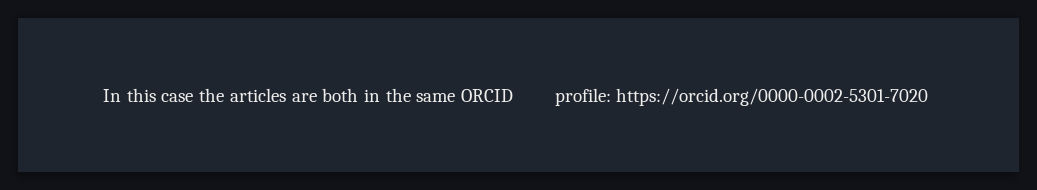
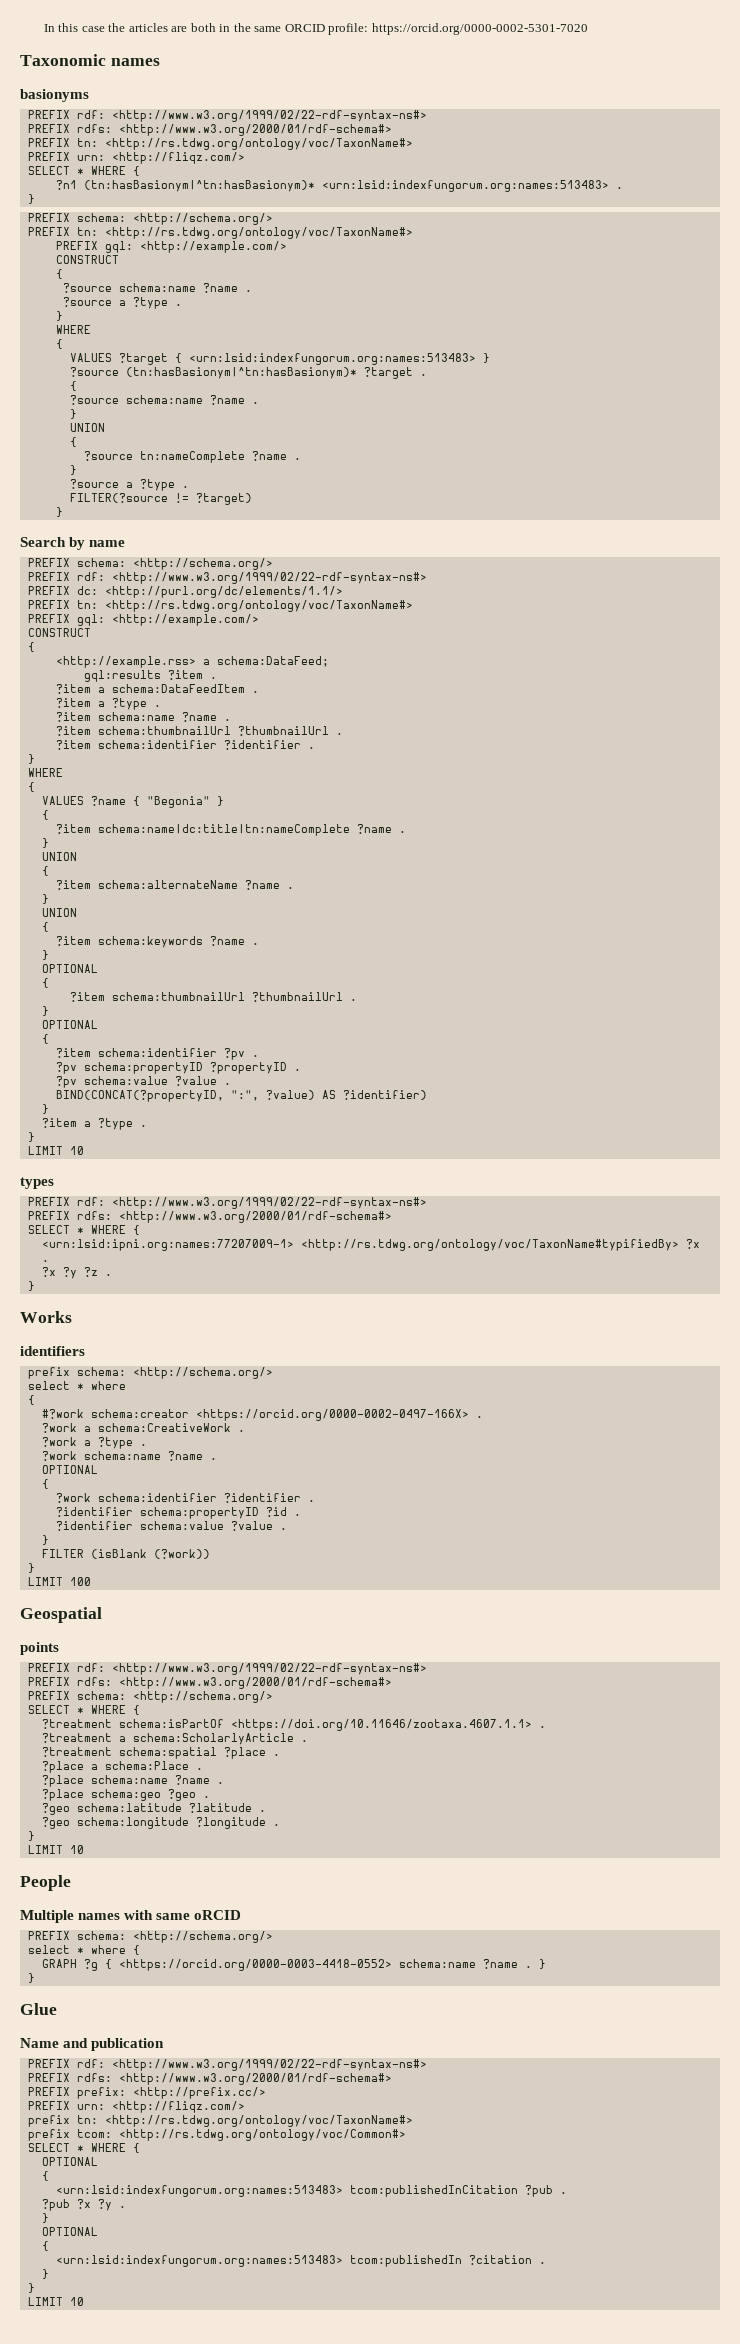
+ Taxonomic names
+ basionyms
+ PREFIX rdf: <http://www.w3.org/1999/02/22-rdf-syntax-ns#>
+ PREFIX rdfs: <http://www.w3.org/2000/01/rdf-schema#>
+ PREFIX tn: <http://rs.tdwg.org/ontology/voc/TaxonName#>
+ PREFIX urn: <http://fliqz.com/>
+ SELECT * WHERE {
+ ?n1 (tn:hasBasionym|^tn:hasBasionym)* <urn:lsid:indexfungorum.org:names:513483> .
+ }
+ PREFIX schema: <http://schema.org/>
+ PREFIX tn: <http://rs.tdwg.org/ontology/voc/TaxonName#>
+ PREFIX gql: <http://example.com/>
+ CONSTRUCT
+ {
+ ?source schema:name ?name .
+ ?source a ?type .
+ }
+ WHERE
+ {
+ VALUES ?target { <urn:lsid:indexfungorum.org:names:513483> }
+ ?source (tn:hasBasionym|^tn:hasBasionym)* ?target .
+ {
+ ?source schema:name ?name .
+ }
+ UNION
+ {
+ ?source tn:nameComplete ?name .
+ }
+ ?source a ?type .
+ FILTER(?source != ?target)
+ }
+ Search by name
+ PREFIX schema: <http://schema.org/>
+ PREFIX rdf: <http://www.w3.org/1999/02/22-rdf-syntax-ns#>
+ PREFIX dc: <http://purl.org/dc/elements/1.1/>
+ PREFIX tn: <http://rs.tdwg.org/ontology/voc/TaxonName#>
+ PREFIX gql: <http://example.com/>
+ CONSTRUCT
+ {
+ <http://example.rss> a schema:DataFeed;
+ gql:results ?item .
+ ?item a schema:DataFeedItem .
+ ?item a ?type .
+ ?item schema:name ?name .
+ ?item schema:thumbnailUrl ?thumbnailUrl .
+ ?item schema:identifier ?identifier .
+ }
+ WHERE
+ {
+ VALUES ?name { "Begonia" }
+ {
+ ?item schema:name|dc:title|tn:nameComplete ?name .
+ }
+ UNION
+ {
+ ?item schema:alternateName ?name .
+ }
+ UNION
+ {
+ ?item schema:keywords ?name .
+ }
+ OPTIONAL
+ {
+ ?item schema:thumbnailUrl ?thumbnailUrl .
+ }
+ OPTIONAL
+ {
+ ?item schema:identifier ?pv .
+ ?pv schema:propertyID ?propertyID .
+ ?pv schema:value ?value .
+ BIND(CONCAT(?propertyID, ":", ?value) AS ?identifier)
+ }
+ ?item a ?type .
+ }
+ LIMIT 10
+ types
+ PREFIX rdf: <http://www.w3.org/1999/02/22-rdf-syntax-ns#>
+ PREFIX rdfs: <http://www.w3.org/2000/01/rdf-schema#>
+ SELECT * WHERE {
+ <urn:lsid:ipni.org:names:77207009-1> <http://rs.tdwg.org/ontology/voc/TaxonName#typifiedBy> ?x .
+ ?x ?y ?z .
+ }
+ Works
+ identifiers
+ prefix schema: <http://schema.org/>
+ select * where
+ {
+ #?work schema:creator <https://orcid.org/0000-0002-0497-166X> .
+ ?work a schema:CreativeWork .
+ ?work a ?type .
+ ?work schema:name ?name .
+ OPTIONAL
+ {
+ ?work schema:identifier ?identifier .
+ ?identifier schema:propertyID ?id .
+ ?identifier schema:value ?value .
+ }
+ FILTER (isBlank (?work))
+ }
+ LIMIT 100
+ Geospatial
+ points
+ PREFIX rdf: <http://www.w3.org/1999/02/22-rdf-syntax-ns#>
+ PREFIX rdfs: <http://www.w3.org/2000/01/rdf-schema#>
+ PREFIX schema: <http://schema.org/>
+ SELECT * WHERE {
+ ?treatment schema:isPartOf <https://doi.org/10.11646/zootaxa.4607.1.1> .
+ ?treatment a schema:ScholarlyArticle .
+ ?treatment schema:spatial ?place .
+ ?place a schema:Place .
+ ?place schema:name ?name .
+ ?place schema:geo ?geo .
+ ?geo schema:latitude ?latitude .
+ ?geo schema:longitude ?longitude .
+ }
+ LIMIT 10
+ People
+ Multiple names with same oRCID
+ PREFIX schema: <http://schema.org/>
+ select * where {
+ GRAPH ?g { <https://orcid.org/0000-0003-4418-0552> schema:name ?name . }
+ }
+ Glue
+ Name and publication
+ PREFIX rdf: <http://www.w3.org/1999/02/22-rdf-syntax-ns#>
+ PREFIX rdfs: <http://www.w3.org/2000/01/rdf-schema#>
+ PREFIX prefix: <http://prefix.cc/>
+ PREFIX urn: <http://fliqz.com/>
+ prefix tn: <http://rs.tdwg.org/ontology/voc/TaxonName#>
+ prefix tcom: <http://rs.tdwg.org/ontology/voc/Common#>
+ SELECT * WHERE {
+ OPTIONAL
+ {
+ <urn:lsid:indexfungorum.org:names:513483> tcom:publishedInCitation ?pub .
+ ?pub ?x ?y .
+ }
+ OPTIONAL
+ {
+ <urn:lsid:indexfungorum.org:names:513483> tcom:publishedIn ?citation .
+ }
+ }
+ LIMIT 10

